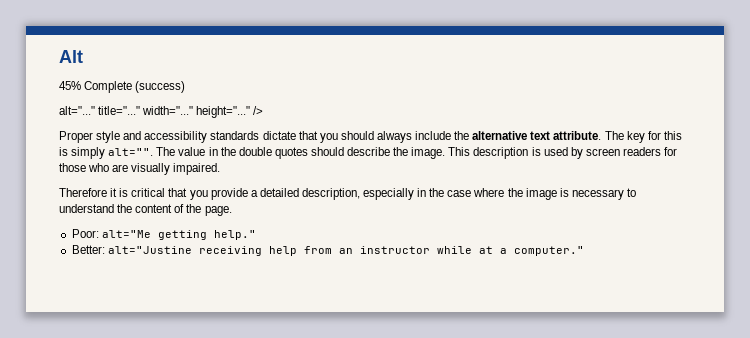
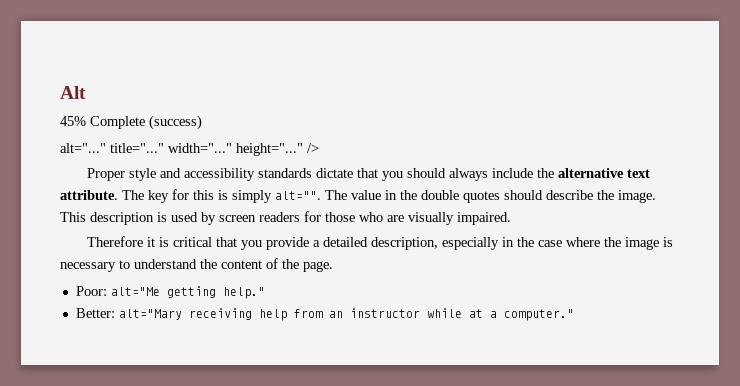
- Better: alt="Justine receiving help from an instructor while at a computer."
+ Better: alt="Mary receiving help from an instructor while at a computer."

